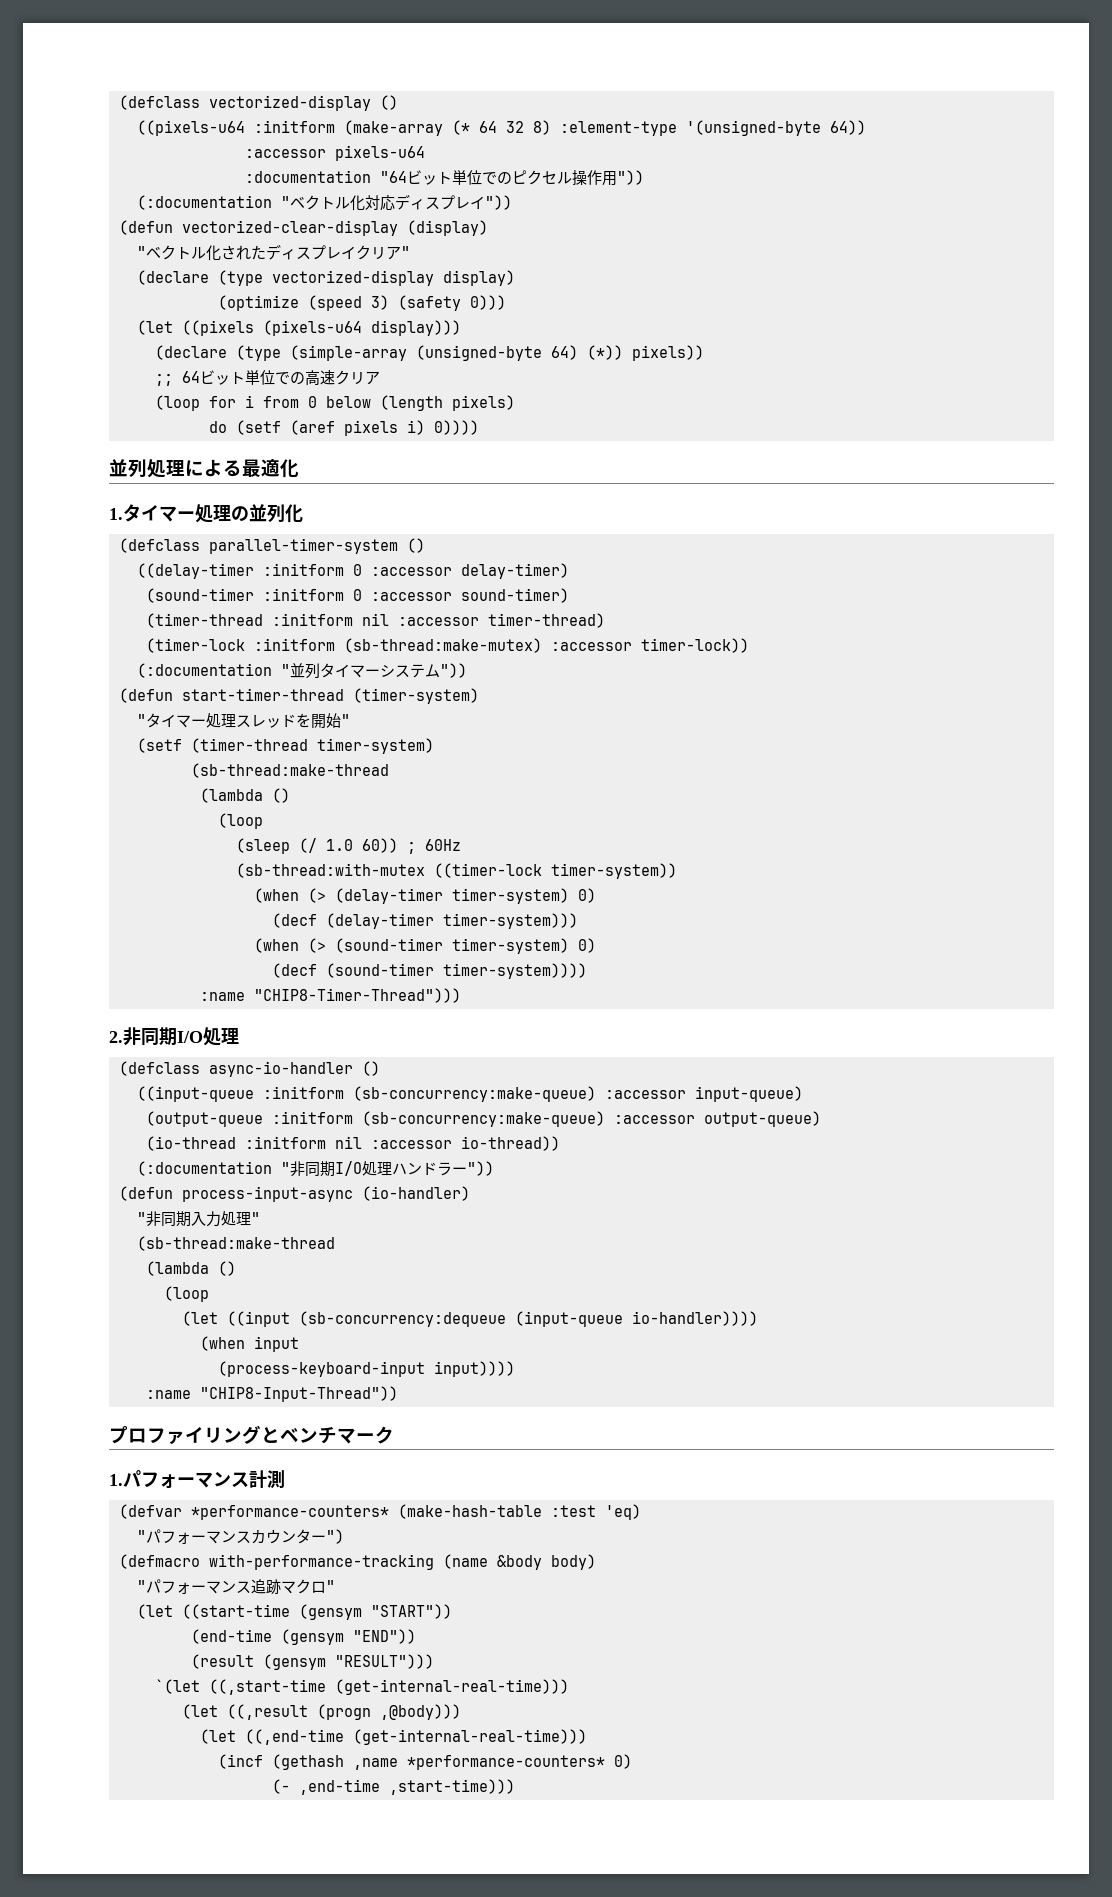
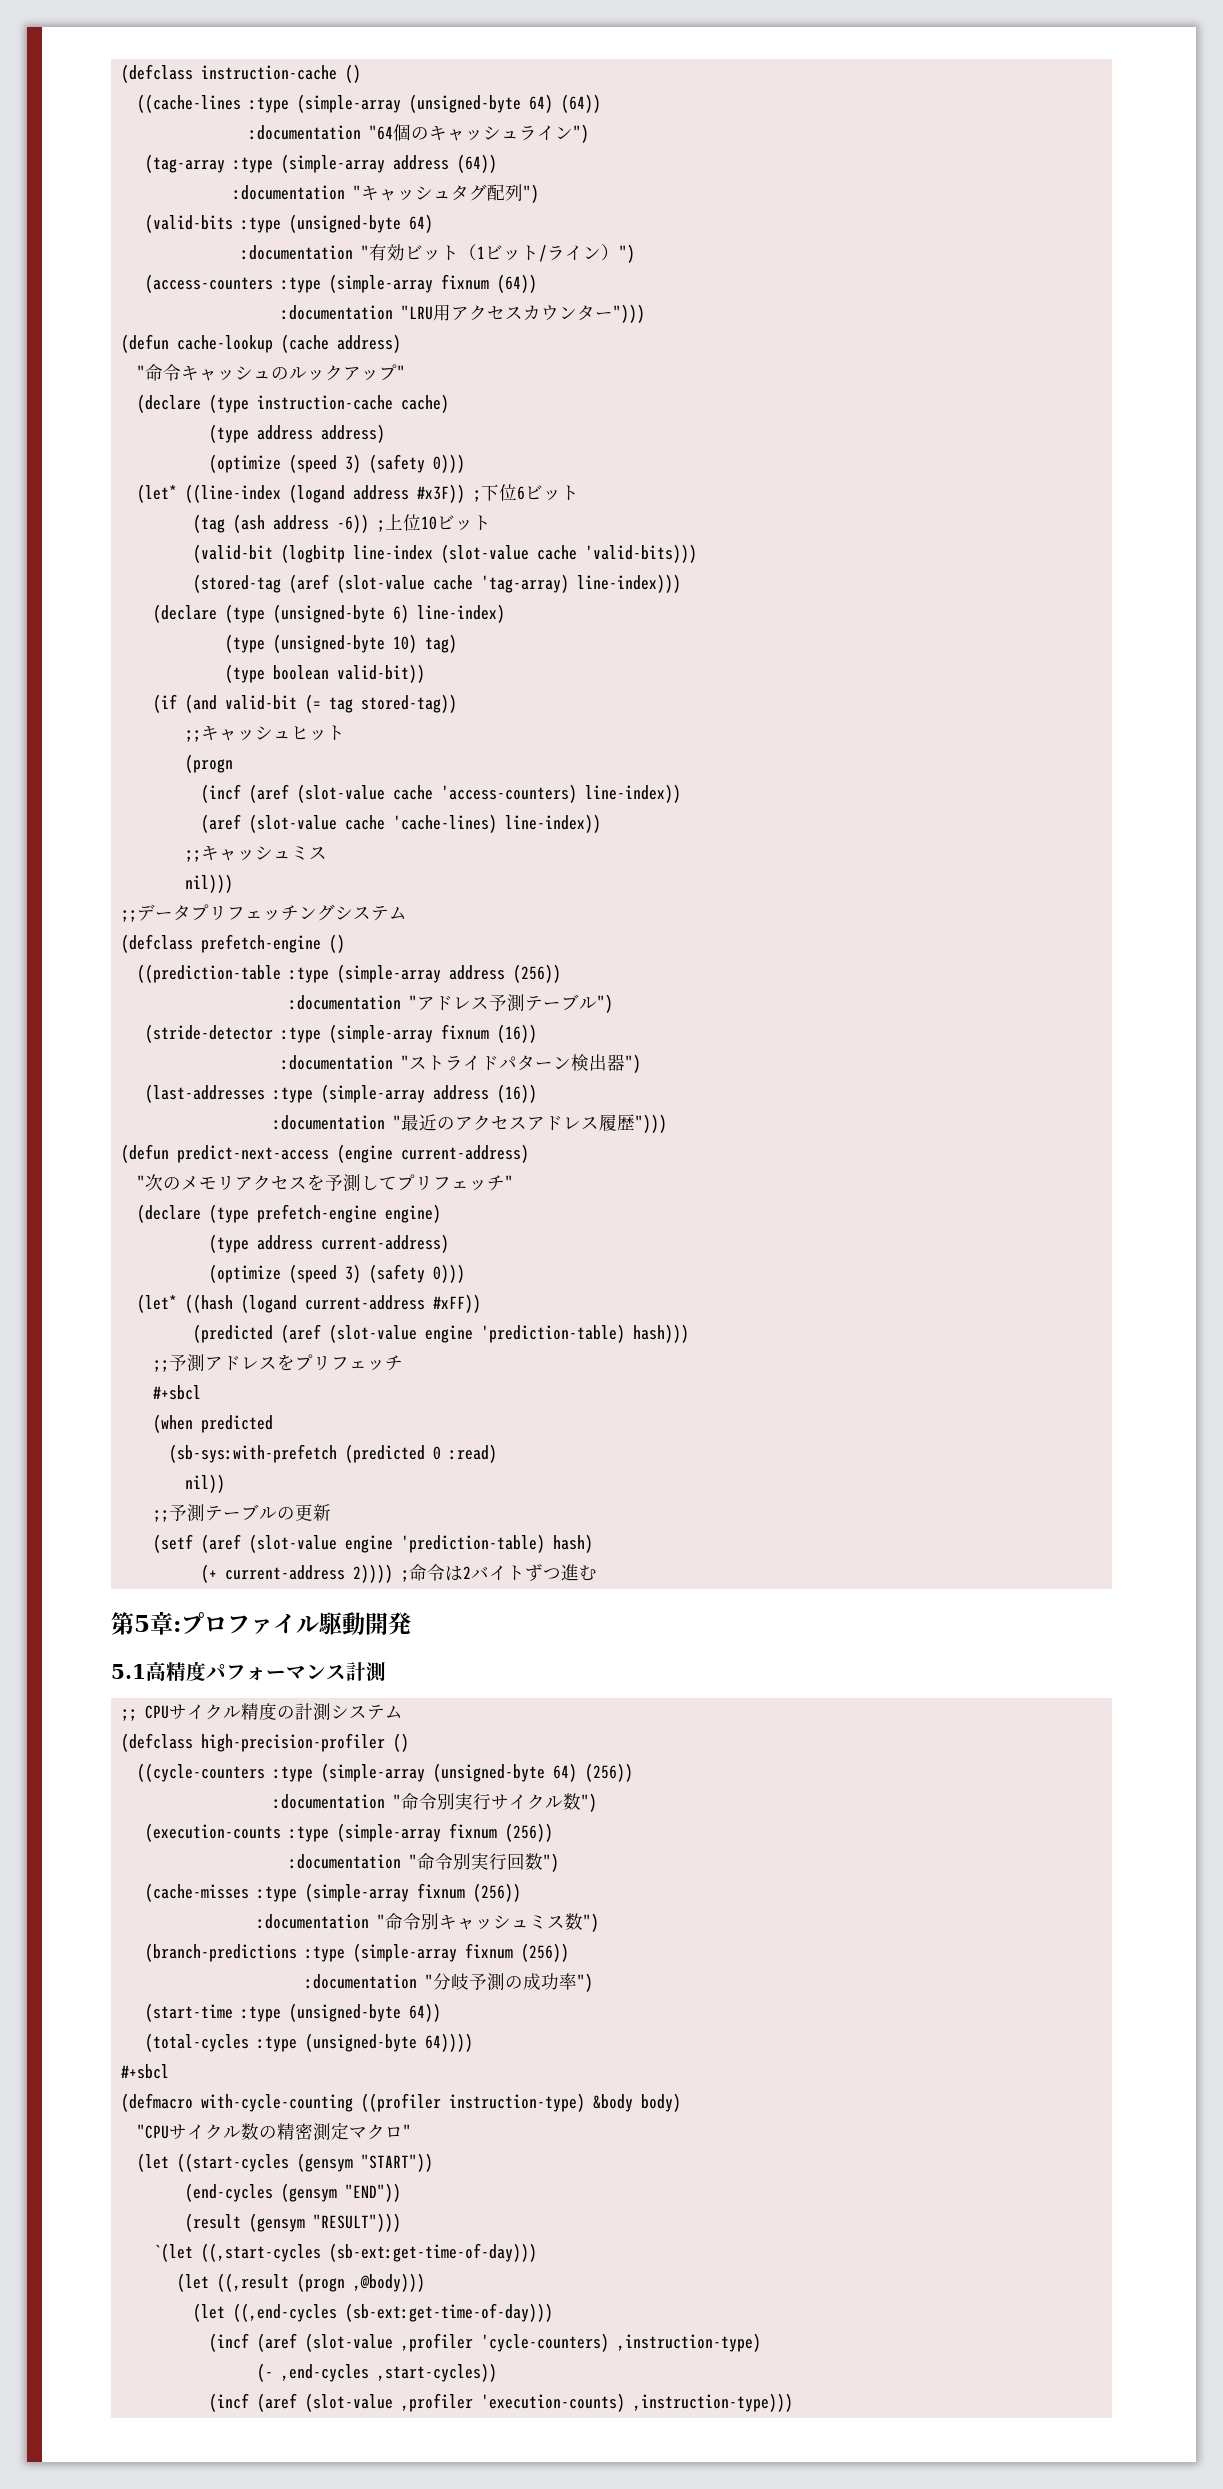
- (defclass vectorized-display ()
- ((pixels-u64 :initform (make-array (* 64 32 8) :element-type '(unsigned-byte 64))
- :accessor pixels-u64
- :documentation "64ビット単位でのピクセル操作用"))
- (:documentation "ベクトル化対応ディスプレイ"))
- (defun vectorized-clear-display (display)
- "ベクトル化されたディスプレイクリア"
- (declare (type vectorized-display display)
+ (defclass instruction-cache ()
+ ((cache-lines :type (simple-array (unsigned-byte 64) (64))
+ :documentation "64個のキャッシュライン")
+ (tag-array :type (simple-array address (64))
+ :documentation "キャッシュタグ配列")
+ (valid-bits :type (unsigned-byte 64)
+ :documentation "有効ビット（1ビット/ライン）")
+ (access-counters :type (simple-array fixnum (64))
+ :documentation "LRU用アクセスカウンター")))
+ (defun cache-lookup (cache address)
+ "命令キャッシュのルックアップ"
+ (declare (type instruction-cache cache)
+ (type address address)
  (optimize (speed 3) (safety 0)))
- (let ((pixels (pixels-u64 display)))
- (declare (type (simple-array (unsigned-byte 64) (*)) pixels))
- ;; 64ビット単位での高速クリア
- (loop for i from 0 below (length pixels)
- do (setf (aref pixels i) 0))))
- 並列処理による最適化
- 1.タイマー処理の並列化
- (defclass parallel-timer-system ()
- ((delay-timer :initform 0 :accessor delay-timer)
- (sound-timer :initform 0 :accessor sound-timer)
- (timer-thread :initform nil :accessor timer-thread)
- (timer-lock :initform (sb-thread:make-mutex) :accessor timer-lock))
- (:documentation "並列タイマーシステム"))
- (defun start-timer-thread (timer-system)
- "タイマー処理スレッドを開始"
- (setf (timer-thread timer-system)
- (sb-thread:make-thread
- (lambda ()
- (loop
- (sleep (/ 1.0 60)) ; 60Hz
- (sb-thread:with-mutex ((timer-lock timer-system))
- (when (> (delay-timer timer-system) 0)
- (decf (delay-timer timer-system)))
- (when (> (sound-timer timer-system) 0)
- (decf (sound-timer timer-system))))
- :name "CHIP8-Timer-Thread")))
- 2.非同期I/O処理
- (defclass async-io-handler ()
- ((input-queue :initform (sb-concurrency:make-queue) :accessor input-queue)
- (output-queue :initform (sb-concurrency:make-queue) :accessor output-queue)
- (io-thread :initform nil :accessor io-thread))
- (:documentation "非同期I/O処理ハンドラー"))
- (defun process-input-async (io-handler)
- "非同期入力処理"
- (sb-thread:make-thread
- (lambda ()
- (loop
- (let ((input (sb-concurrency:dequeue (input-queue io-handler))))
- (when input
- (process-keyboard-input input))))
- :name "CHIP8-Input-Thread"))
- プロファイリングとベンチマーク
- 1.パフォーマンス計測
+ (let* ((line-index (logand address #x3F)) ;下位6ビット
+ (tag (ash address -6)) ;上位10ビット
+ (valid-bit (logbitp line-index (slot-value cache 'valid-bits)))
+ (stored-tag (aref (slot-value cache 'tag-array) line-index)))
+ (declare (type (unsigned-byte 6) line-index)
+ (type (unsigned-byte 10) tag)
+ (type boolean valid-bit))
+ (if (and valid-bit (= tag stored-tag))
+ ;;キャッシュヒット
+ (progn
+ (incf (aref (slot-value cache 'access-counters) line-index))
+ (aref (slot-value cache 'cache-lines) line-index))
+ ;;キャッシュミス
+ nil)))
+ ;;データプリフェッチングシステム
+ (defclass prefetch-engine ()
+ ((prediction-table :type (simple-array address (256))
+ :documentation "アドレス予測テーブル")
+ (stride-detector :type (simple-array fixnum (16))
+ :documentation "ストライドパターン検出器")
+ (last-addresses :type (simple-array address (16))
+ :documentation "最近のアクセスアドレス履歴")))
+ (defun predict-next-access (engine current-address)
+ "次のメモリアクセスを予測してプリフェッチ"
+ (declare (type prefetch-engine engine)
+ (type address current-address)
+ (optimize (speed 3) (safety 0)))
+ (let* ((hash (logand current-address #xFF))
+ (predicted (aref (slot-value engine 'prediction-table) hash)))
+ ;;予測アドレスをプリフェッチ
+ #+sbcl
+ (when predicted
+ (sb-sys:with-prefetch (predicted 0 :read)
+ nil))
+ ;;予測テーブルの更新
+ (setf (aref (slot-value engine 'prediction-table) hash)
+ (+ current-address 2)))) ;命令は2バイトずつ進む
+ 第5章:プロファイル駆動開発
+ 5.1高精度パフォーマンス計測
- (defvar *performance-counters* (make-hash-table :test 'eq)
- "パフォーマンスカウンター")
- (defmacro with-performance-tracking (name &body body)
- "パフォーマンス追跡マクロ"
+ ;; CPUサイクル精度の計測システム
+ (defclass high-precision-profiler ()
+ ((cycle-counters :type (simple-array (unsigned-byte 64) (256))
+ :documentation "命令別実行サイクル数")
+ (execution-counts :type (simple-array fixnum (256))
+ :documentation "命令別実行回数")
+ (cache-misses :type (simple-array fixnum (256))
+ :documentation "命令別キャッシュミス数")
+ (branch-predictions :type (simple-array fixnum (256))
+ :documentation "分岐予測の成功率")
+ (start-time :type (unsigned-byte 64))
+ (total-cycles :type (unsigned-byte 64))))
+ #+sbcl
+ (defmacro with-cycle-counting ((profiler instruction-type) &body body)
+ "CPUサイクル数の精密測定マクロ"
- (let ((start-time (gensym "START"))
+ (let ((start-cycles (gensym "START"))
- (end-time (gensym "END"))
+ (end-cycles (gensym "END"))
- `(let ((,start-time (get-internal-real-time)))
+ `(let ((,start-cycles (sb-ext:get-time-of-day)))
- (let ((,end-time (get-internal-real-time)))
- (incf (gethash ,name *performance-counters* 0)
- (- ,end-time ,start-time)))
+ (let ((,end-cycles (sb-ext:get-time-of-day)))
+ (incf (aref (slot-value ,profiler 'cycle-counters) ,instruction-type)
+ (- ,end-cycles ,start-cycles))
+ (incf (aref (slot-value ,profiler 'execution-counts) ,instruction-type)))

